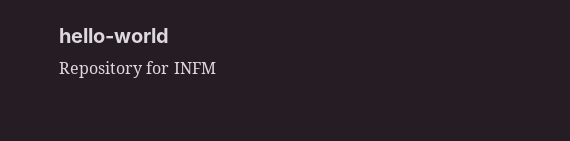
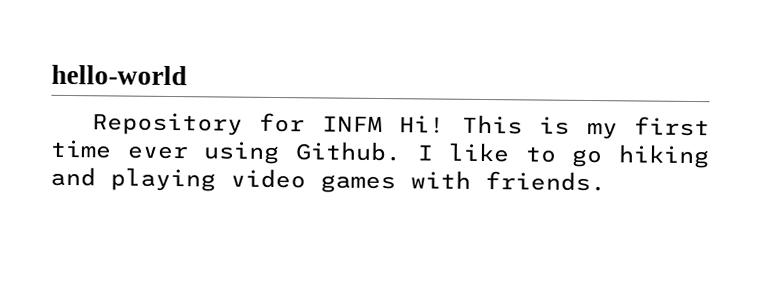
- Repository for INFM
+ Repository for INFM Hi! This is my first time ever using Github. I like to go hiking and playing video games with friends.

